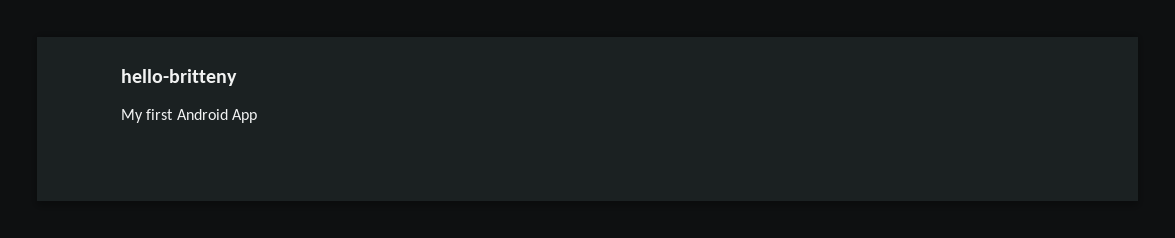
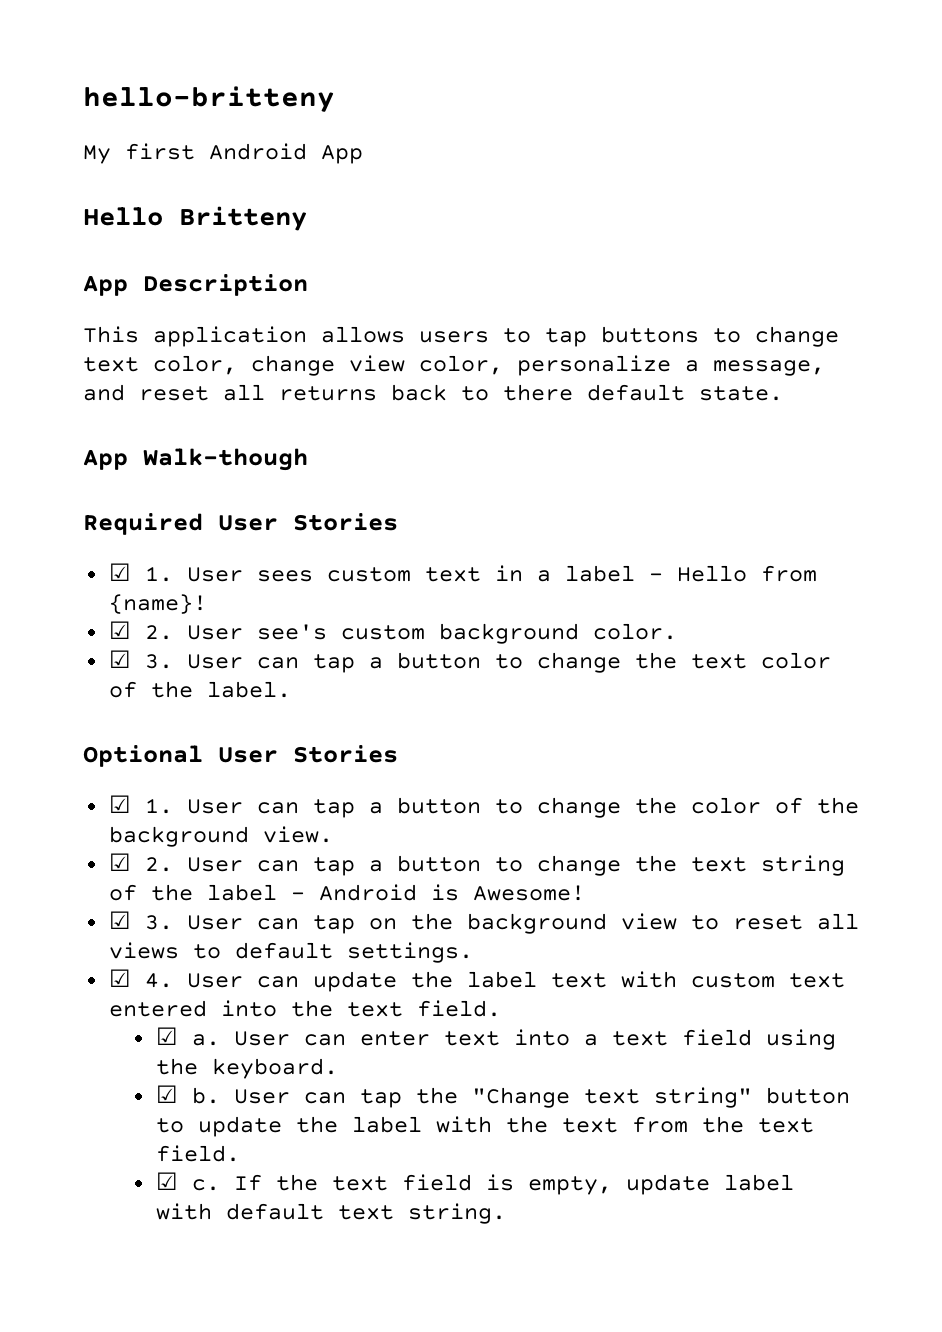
+ Hello Britteny
+ App Description
+ This application allows users to tap buttons to change text color, change view color, personalize a message, and reset all returns back to there default state.
+ App Walk-though
+ Required User Stories
+ ☑ 1. User sees custom text in a label - Hello from {name}!
+ ☑ 2. User see's custom background color.
+ ☑ 3. User can tap a button to change the text color of the label.
+ Optional User Stories
+ ☑ 1. User can tap a button to change the color of the background view.
+ ☑ 2. User can tap a button to change the text string of the label - Android is Awesome!
+ ☑ 3. User can tap on the background view to reset all views to default settings.
+ ☑ 4. User can update the label text with custom text entered into the text field.
+ ☑ a. User can enter text into a text field using the keyboard.
+ ☑ b. User can tap the "Change text string" button to update the label with the text from the text field.
+ ☑ c. If the text field is empty, update label with default text string.

